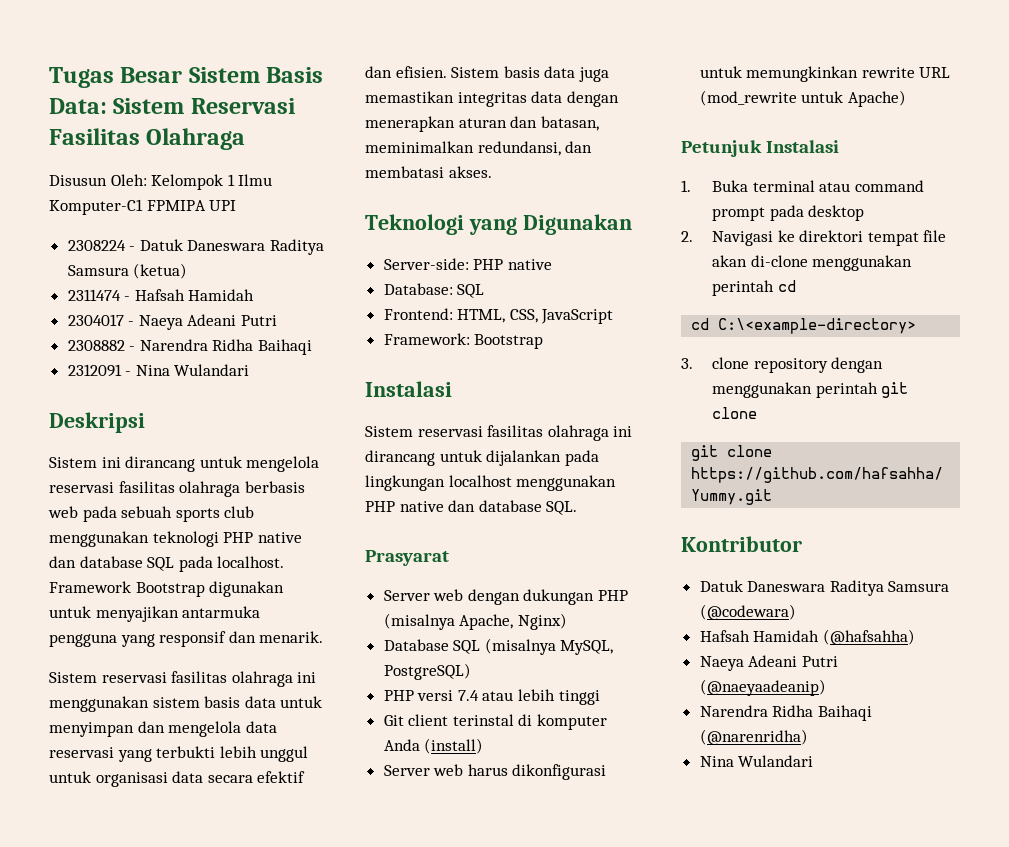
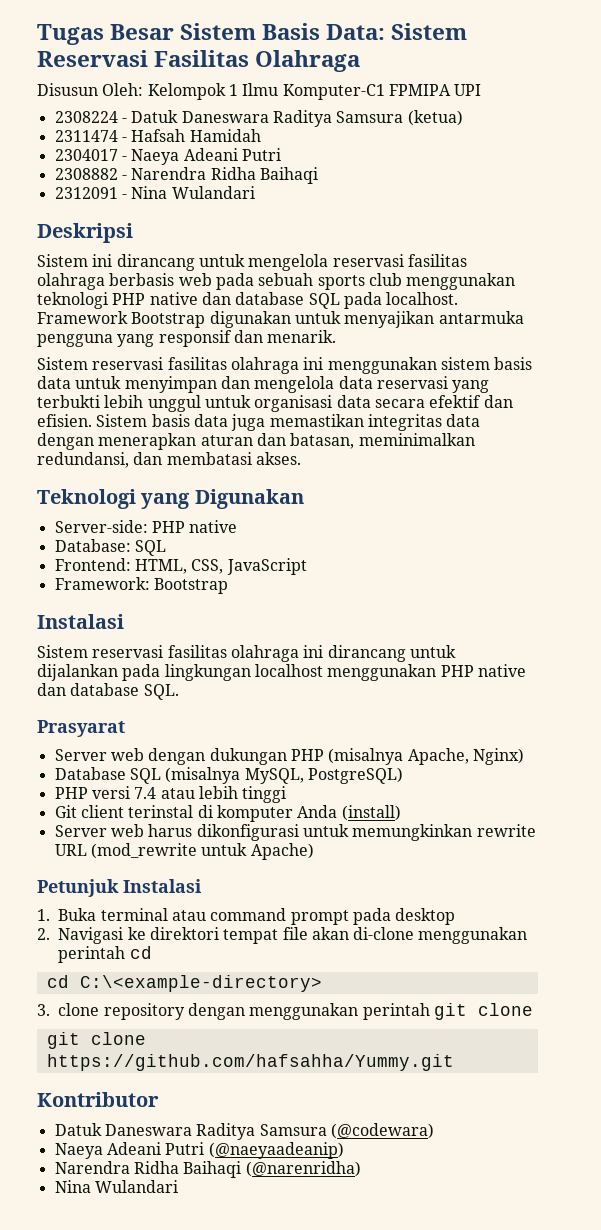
- Hafsah Hamidah (@hafsahha)

